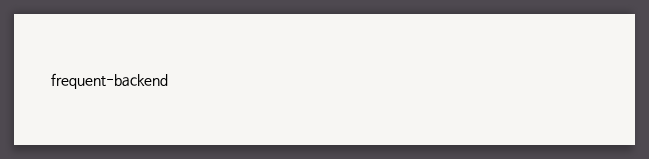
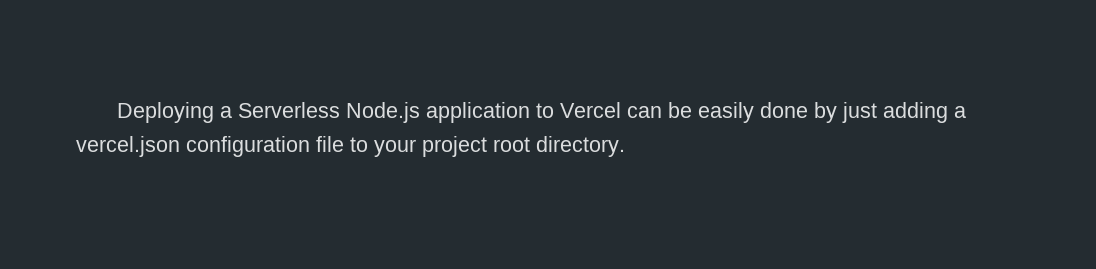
- frequent-backend
+ Deploying a Serverless Node.js application to Vercel can be easily done by just adding a vercel.json configuration file to your project root directory.

